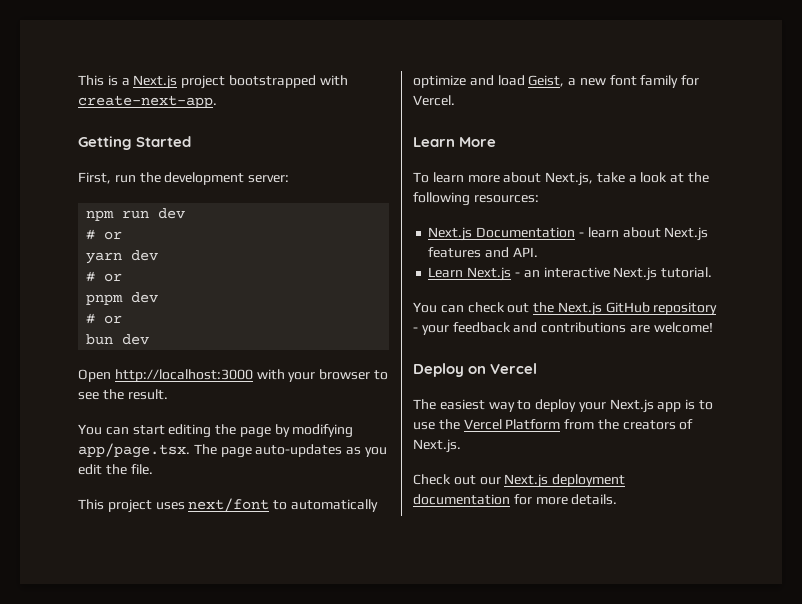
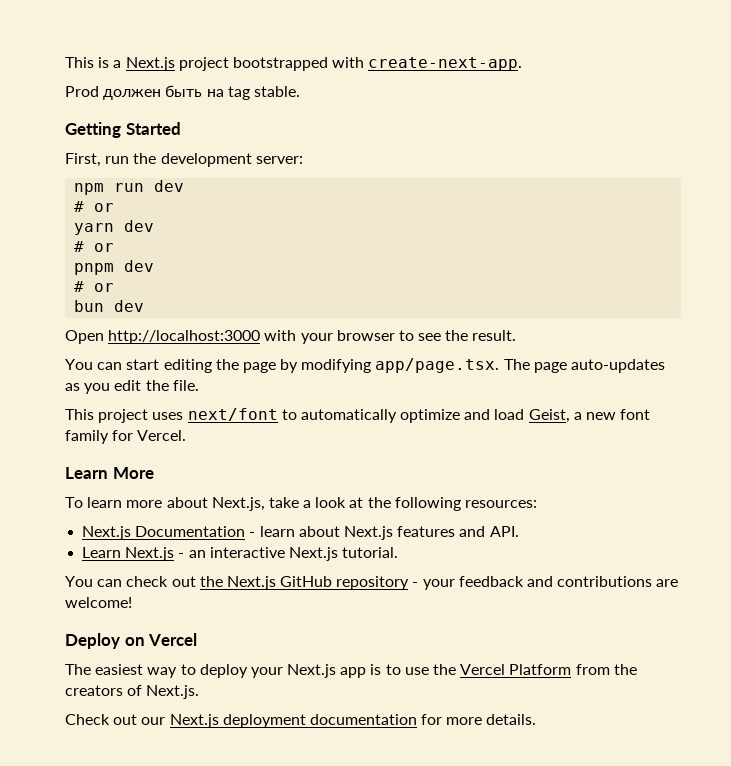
+ Prod должен быть на tag stable.

